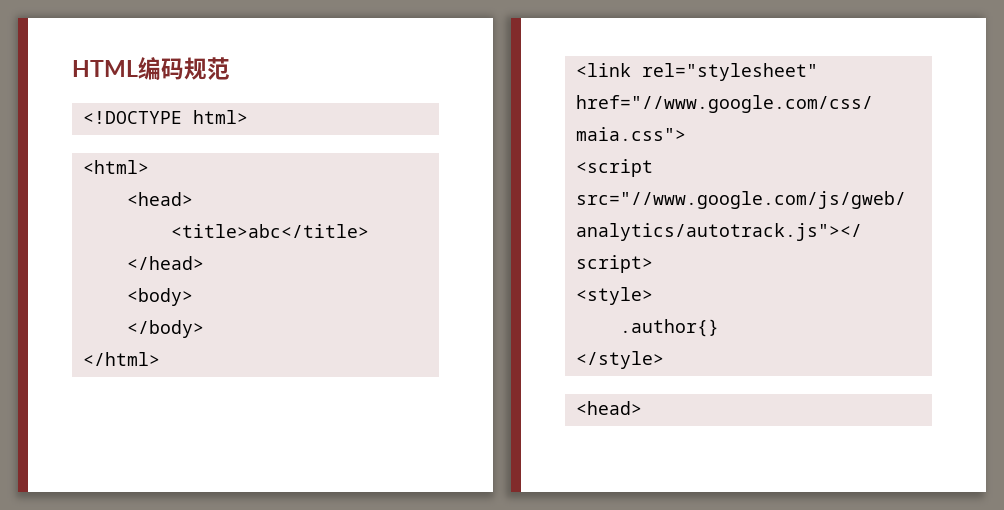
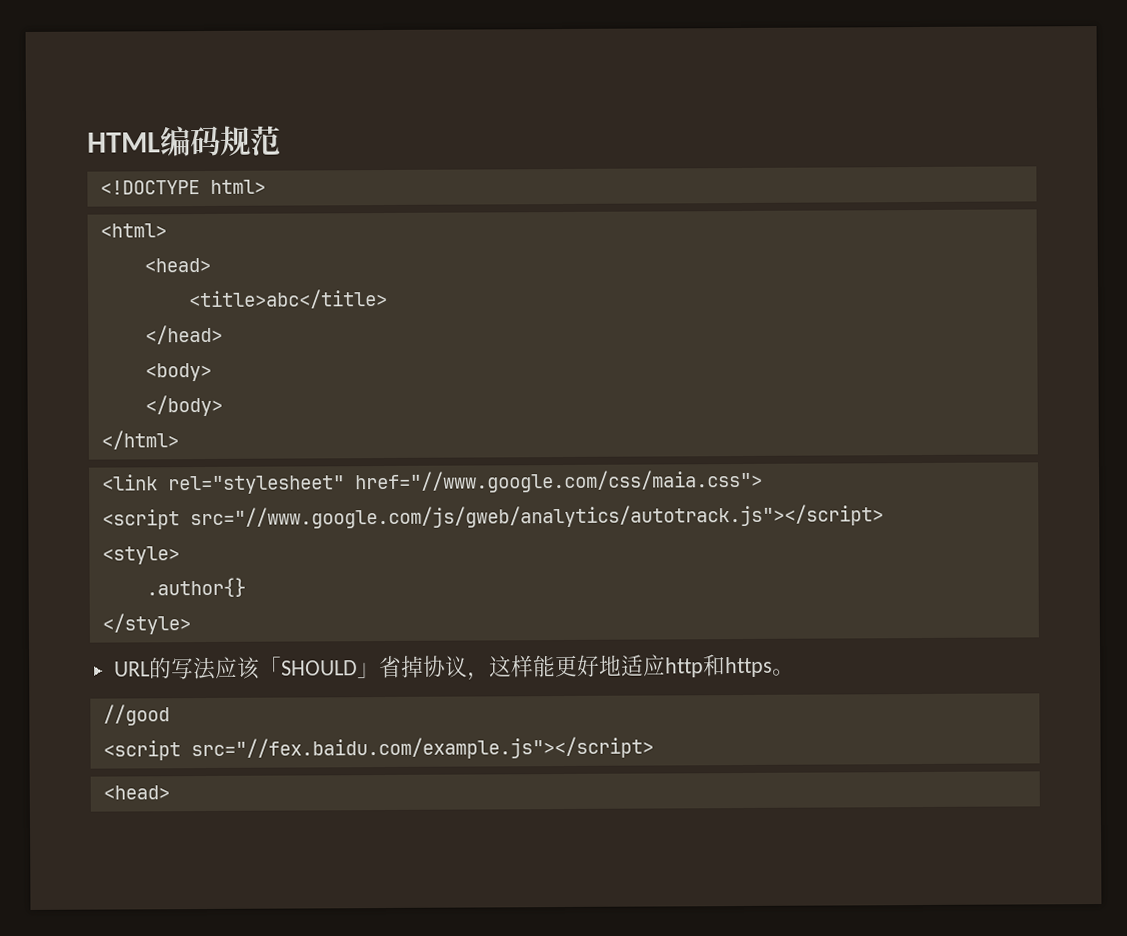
+ URL的写法应该「SHOULD」省掉协议，这样能更好地适应http和https。
+ //good
+ <script src="//fex.baidu.com/example.js"></script>

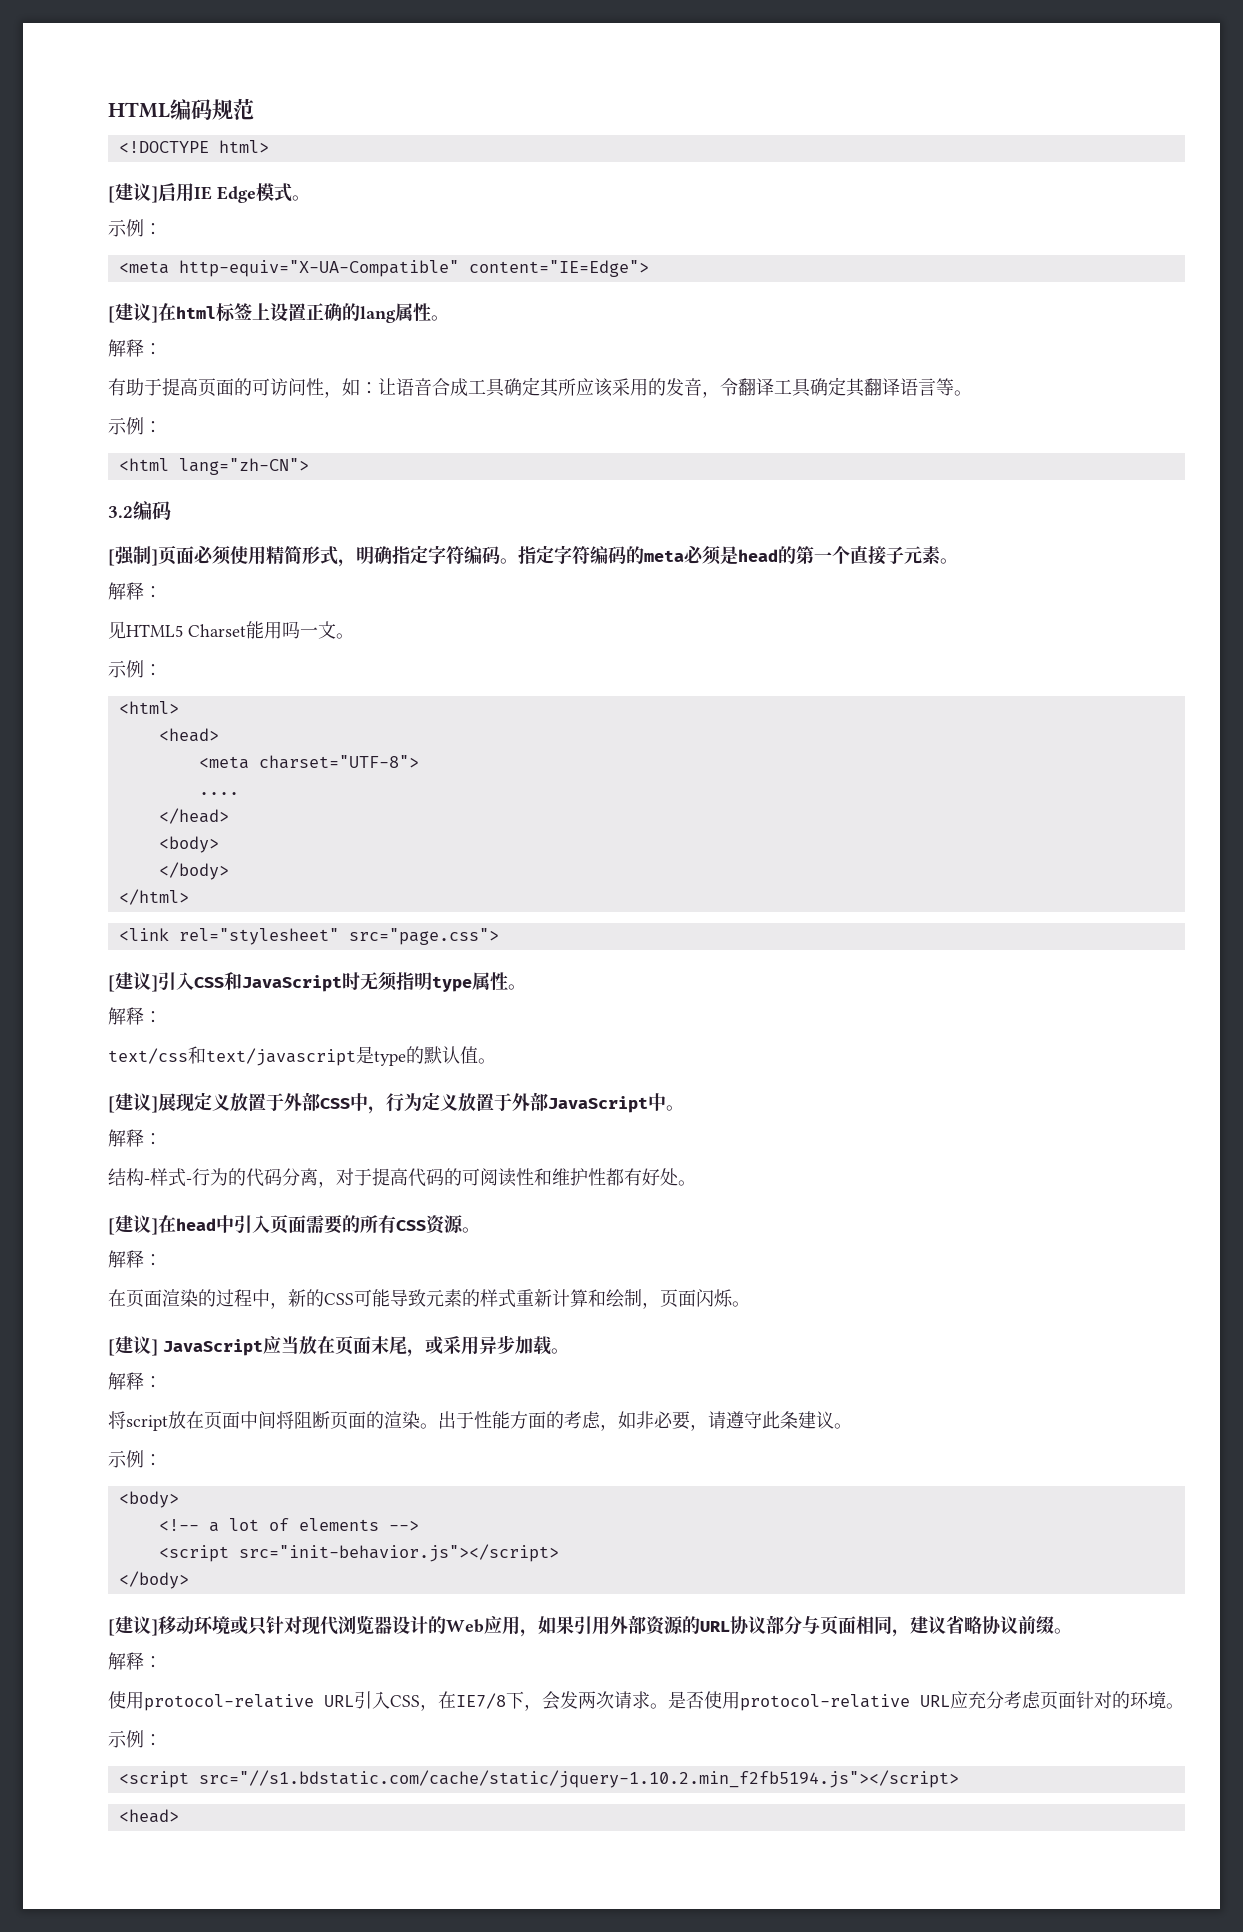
+ [建议]启用IE Edge模式。
+ 示例：
+ <meta http-equiv="X-UA-Compatible" content="IE=Edge">
+ [建议]在html标签上设置正确的lang属性。
+ 解释：
+ 有助于提高页面的可访问性，如：让语音合成工具确定其所应该采用的发音，令翻译工具确定其翻译语言等。
+ 示例：
+ <html lang="zh-CN">
+ 3.2编码
+ [强制]页面必须使用精简形式，明确指定字符编码。指定字符编码的meta必须是head的第一个直接子元素。
+ 解释：
+ 见HTML5 Charset能用吗一文。
+ 示例：
- <title>abc</title>
+ <meta charset="UTF-8">
+ ....
- <link rel="stylesheet" href="//www.google.com/css/maia.css">
- <script src="//www.google.com/js/gweb/analytics/autotrack.js"></script>
- <style>
- .author{}
- </style>
- URL的写法应该「SHOULD」省掉协议，这样能更好地适应http和https。
- //good
- <script src="//fex.baidu.com/example.js"></script>
+ <link rel="stylesheet" src="page.css">
+ [建议]引入CSS和JavaScript时无须指明type属性。
+ 解释：
+ text/css和text/javascript是type的默认值。
+ [建议]展现定义放置于外部CSS中，行为定义放置于外部JavaScript中。
+ 解释：
+ 结构-样式-行为的代码分离，对于提高代码的可阅读性和维护性都有好处。
+ [建议]在head中引入页面需要的所有CSS资源。
+ 解释：
+ 在页面渲染的过程中，新的CSS可能导致元素的样式重新计算和绘制，页面闪烁。
+ [建议] JavaScript应当放在页面末尾，或采用异步加载。
+ 解释：
+ 将script放在页面中间将阻断页面的渲染。出于性能方面的考虑，如非必要，请遵守此条建议。
+ 示例：
+ <body>
+ <!-- a lot of elements -->
+ <script src="init-behavior.js"></script>
+ </body>
+ [建议]移动环境或只针对现代浏览器设计的Web应用，如果引用外部资源的URL协议部分与页面相同，建议省略协议前缀。
+ 解释：
+ 使用protocol-relative URL引入CSS，在IE7/8下，会发两次请求。是否使用protocol-relative URL应充分考虑页面针对的环境。
+ 示例：
+ <script src="//s1.bdstatic.com/cache/static/jquery-1.10.2.min_f2fb5194.js"></script>

